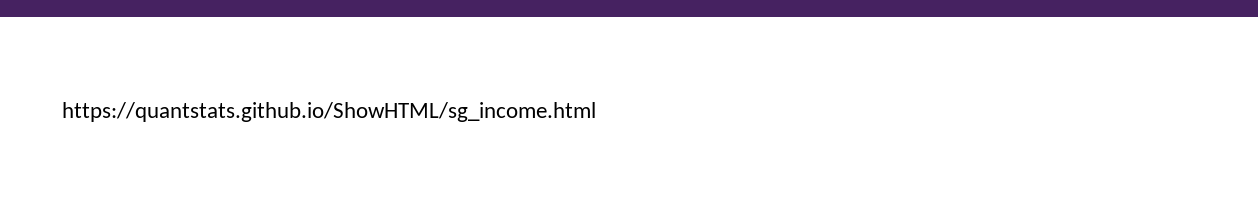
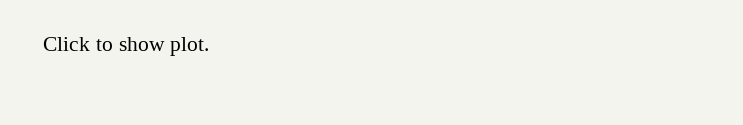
- https://quantstats.github.io/ShowHTML/sg_income.html
+ Click to show plot.

